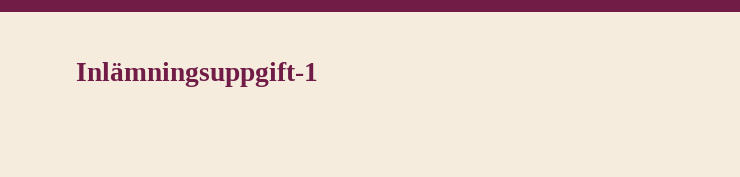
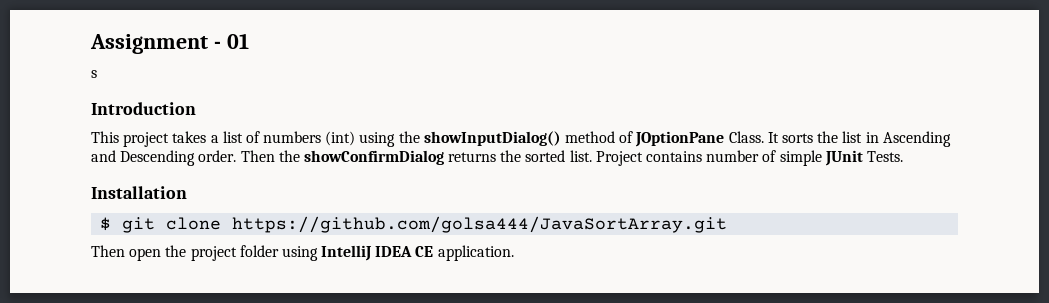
- Inlämningsuppgift-1
+ Assignment - 01
+ s
+ Introduction
+ This project takes a list of numbers (int) using the showInputDialog() method of JOptionPane Class. It sorts the list in Ascending and Descending order. Then the showConfirmDialog returns the sorted list. Project contains number of simple JUnit Tests.
+ Installation
+ $ git clone https://github.com/golsa444/JavaSortArray.git
+ Then open the project folder using IntelliJ IDEA CE application.

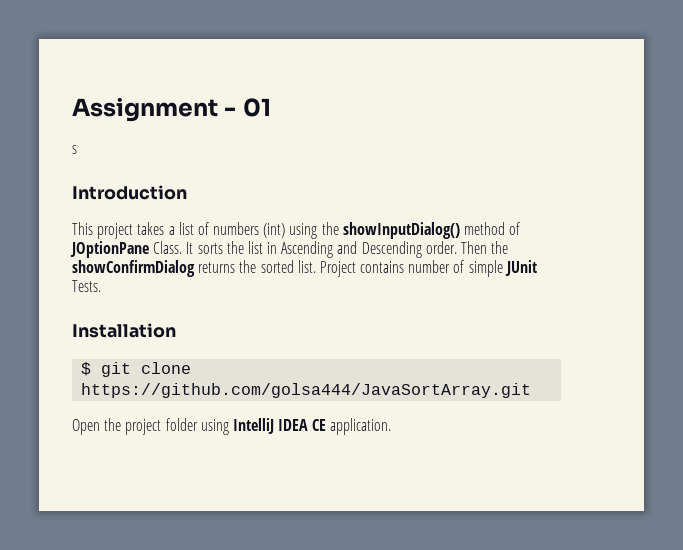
- Then open the project folder using IntelliJ IDEA CE application.
+ Open the project folder using IntelliJ IDEA CE application.

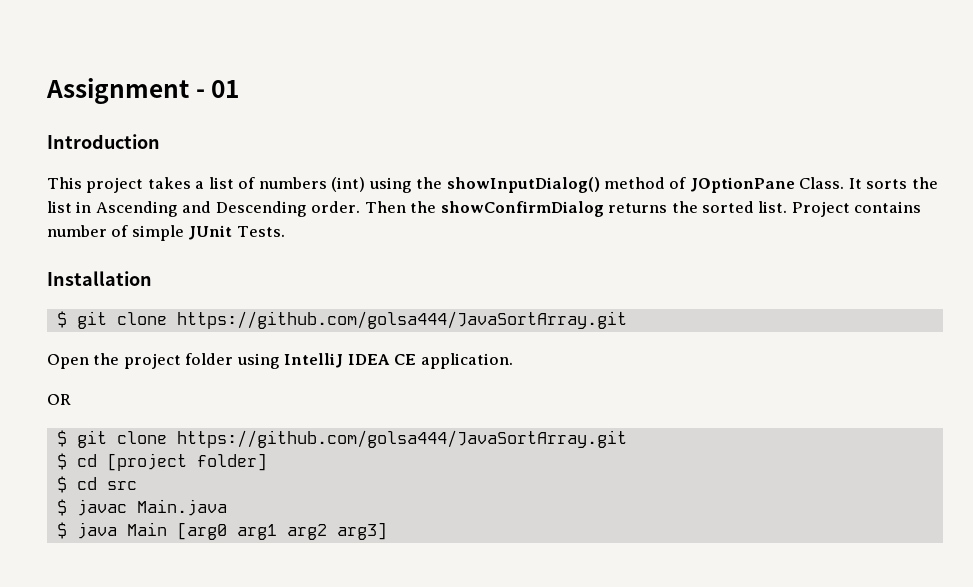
- s
+ OR
+ $ git clone https://github.com/golsa444/JavaSortArray.git
+ $ cd [project folder]
+ $ cd src
+ $ javac Main.java
+ $ java Main [arg0 arg1 arg2 arg3]

